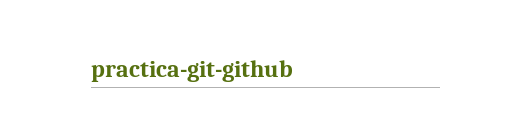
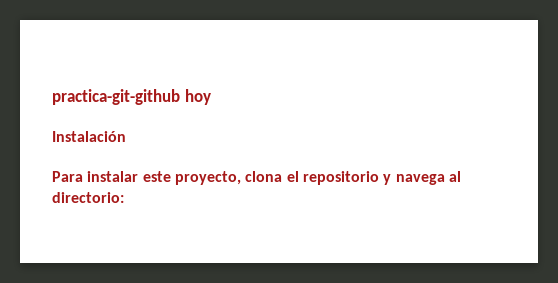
- practica-git-github
+ practica-git-github hoy
+ Instalación
+ Para instalar este proyecto, clona el repositorio y navega al directorio:

